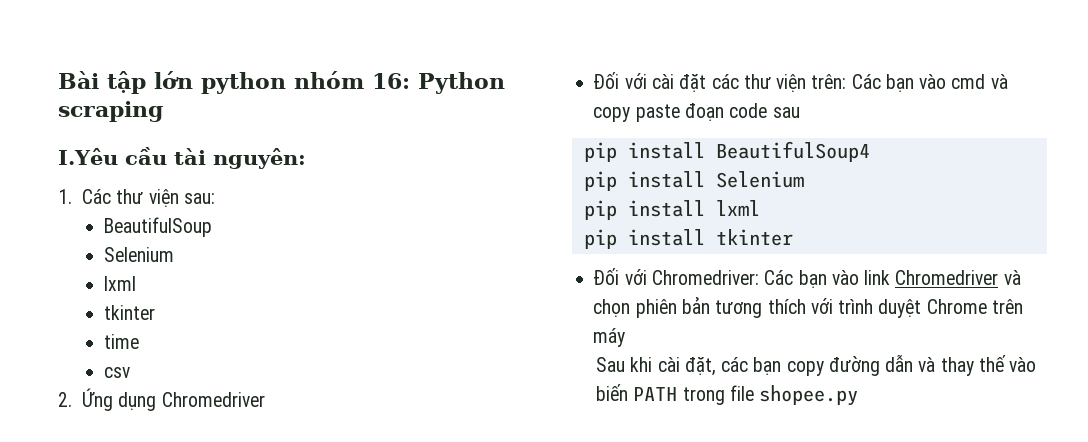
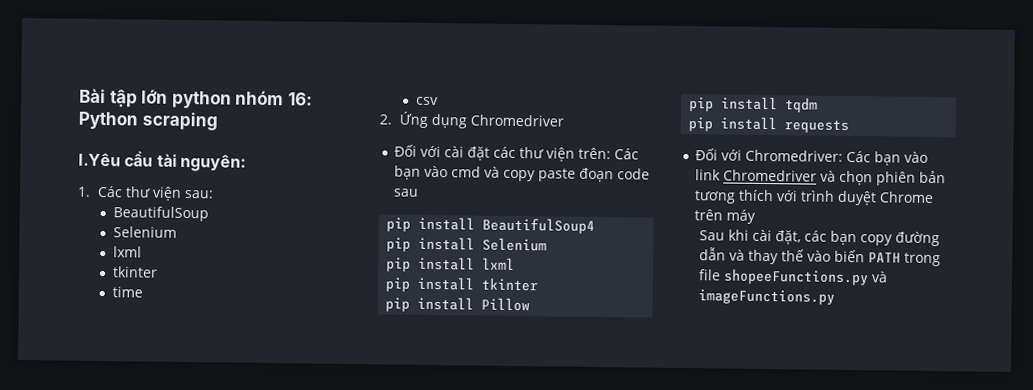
+ pip install Pillow
+ pip install tqdm
+ pip install requests
- Sau khi cài đặt, các bạn copy đường dẫn và thay thế vào biến PATH trong file shopee.py
+ Sau khi cài đặt, các bạn copy đường dẫn và thay thế vào biến PATH trong file shopeeFunctions.py và imageFunctions.py

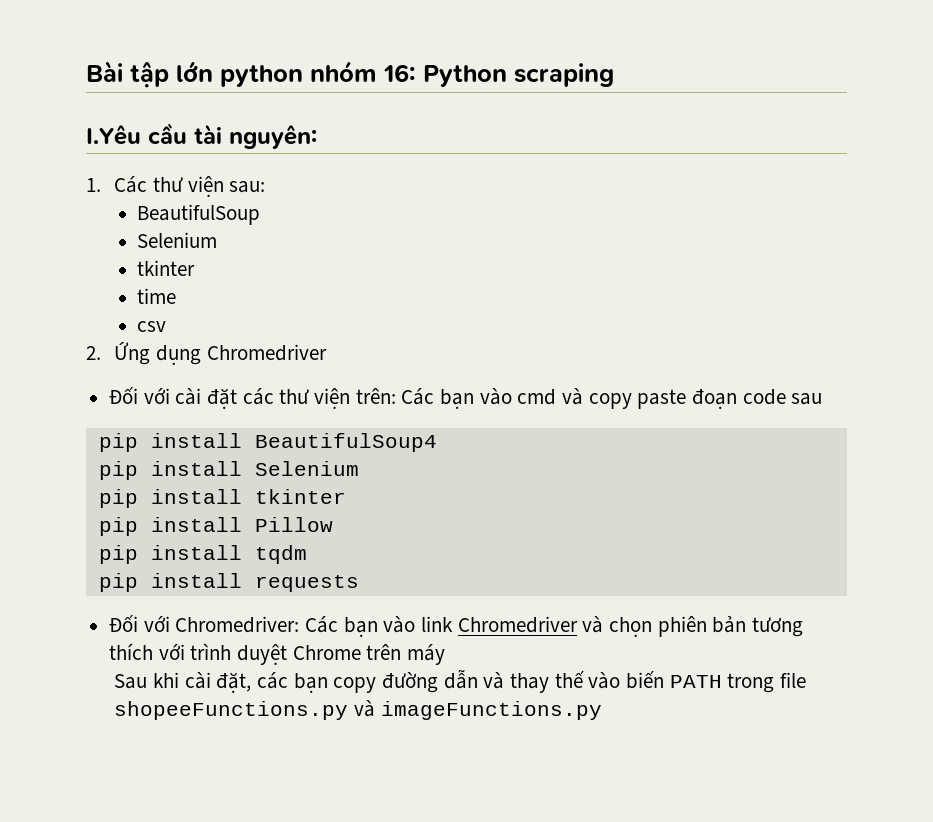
  BeautifulSoup
  Selenium
- lxml
- pip install lxml

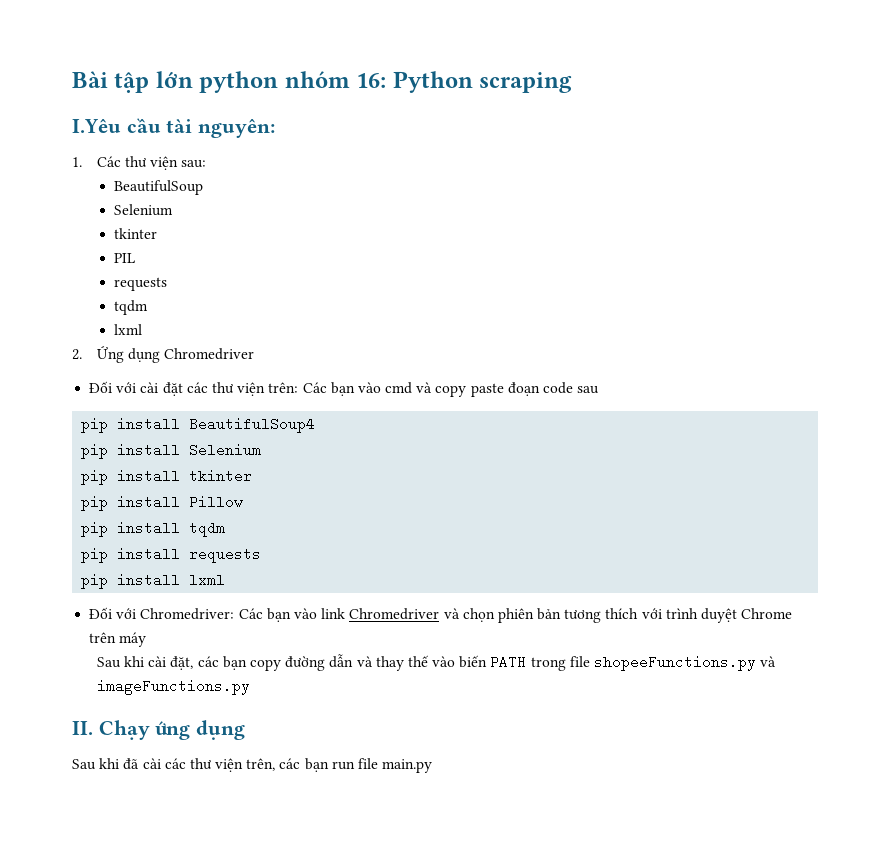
- time
- csv
+ PIL
+ requests
+ tqdm
+ lxml
+ pip install lxml
+ II. Chạy ứng dụng
+ Sau khi đã cài các thư viện trên, các bạn run file main.py

